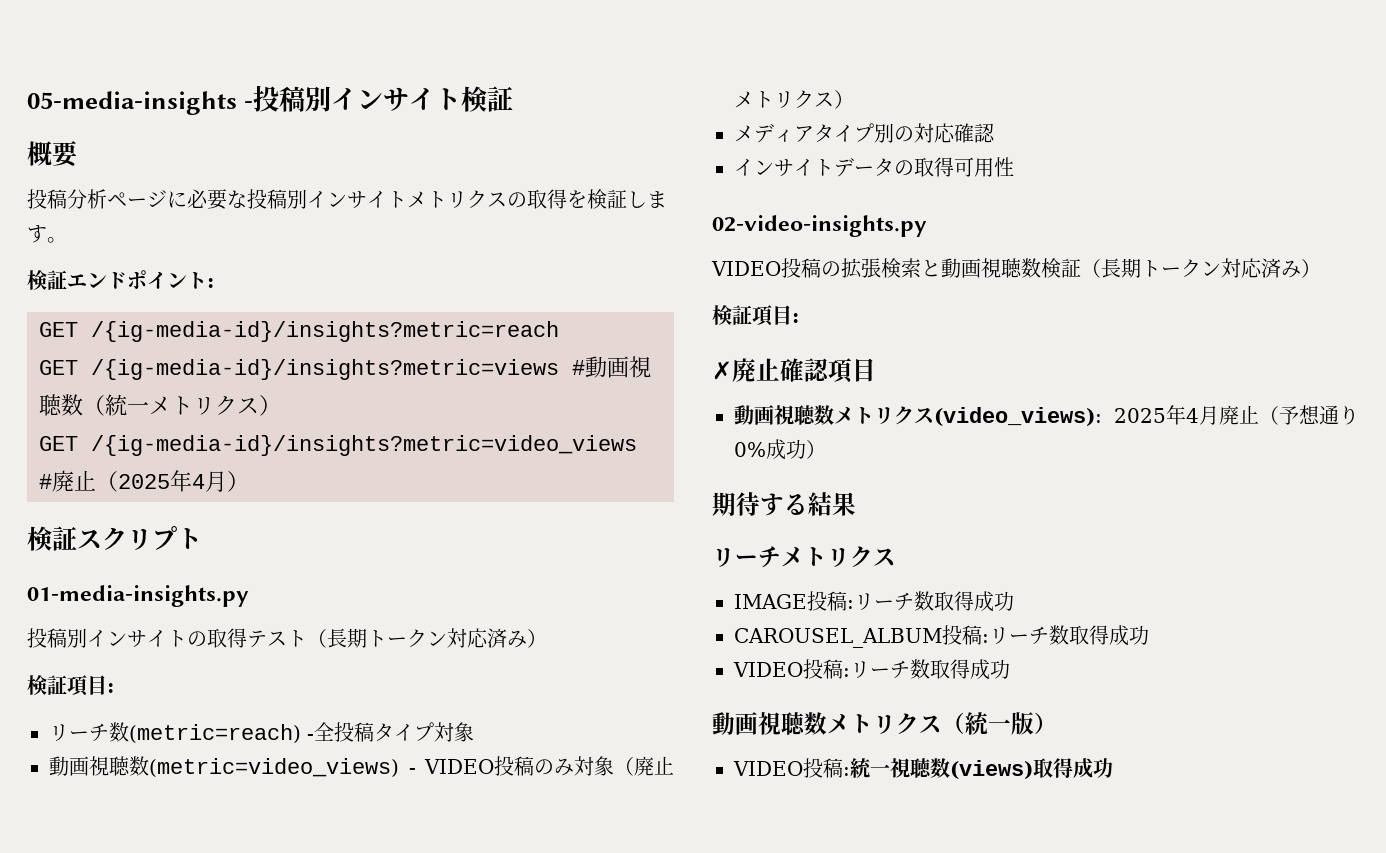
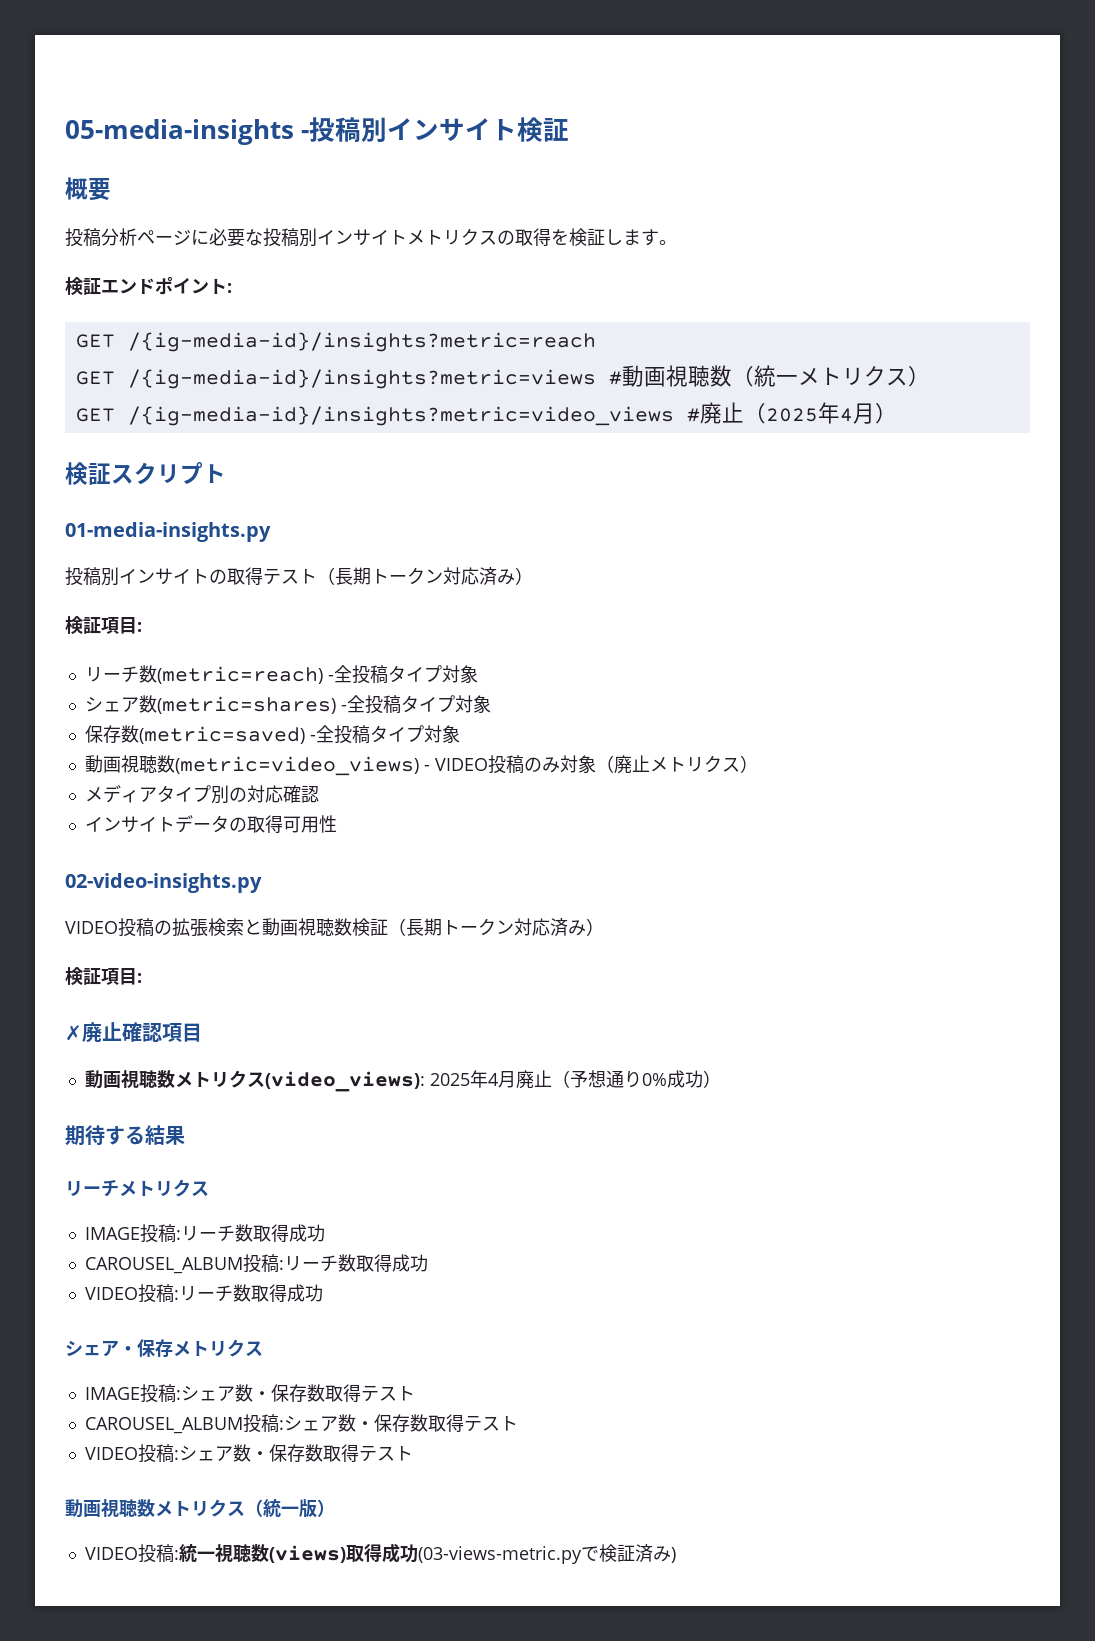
+ シェア数(metric=shares) -全投稿タイプ対象
+ 保存数(metric=saved) -全投稿タイプ対象
+ シェア・保存メトリクス
+ IMAGE投稿:シェア数・保存数取得テスト
+ CAROUSEL_ALBUM投稿:シェア数・保存数取得テスト
+ VIDEO投稿:シェア数・保存数取得テスト
- VIDEO投稿:統一視聴数(views)取得成功
+ VIDEO投稿:統一視聴数(views)取得成功(03-views-metric.pyで検証済み)

